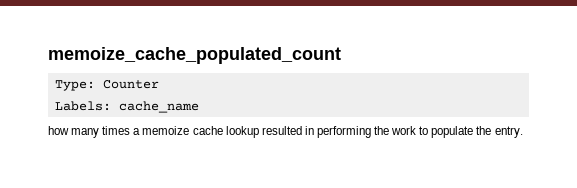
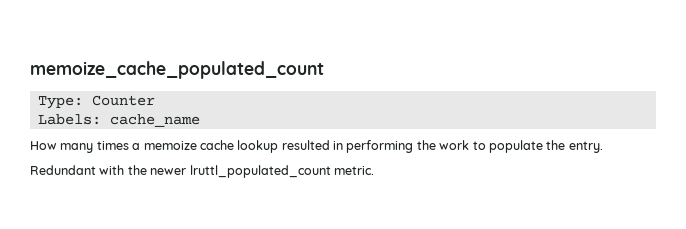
- how many times a memoize cache lookup resulted in performing the work to populate the entry.
+ How many times a memoize cache lookup resulted in performing the work to populate the entry.
+ Redundant with the newer lruttl_populated_count metric.

